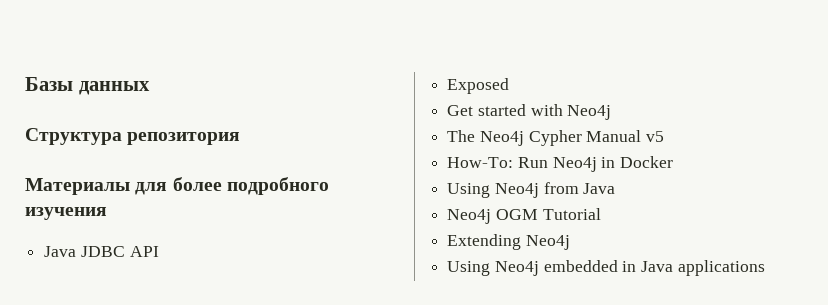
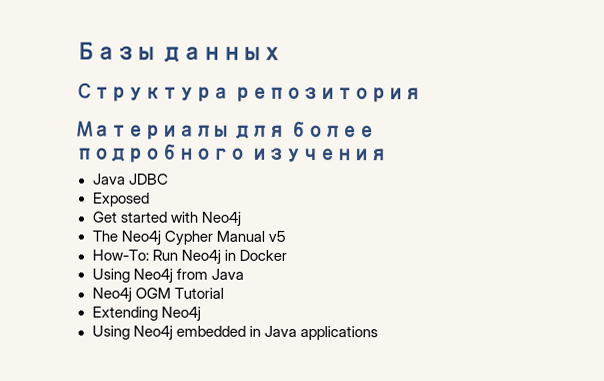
- Java JDBC API
+ Java JDBC

